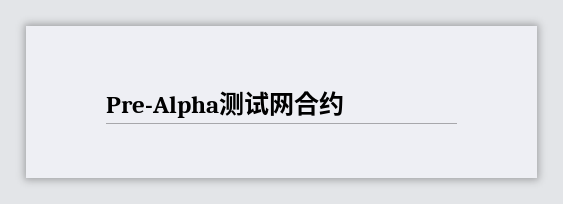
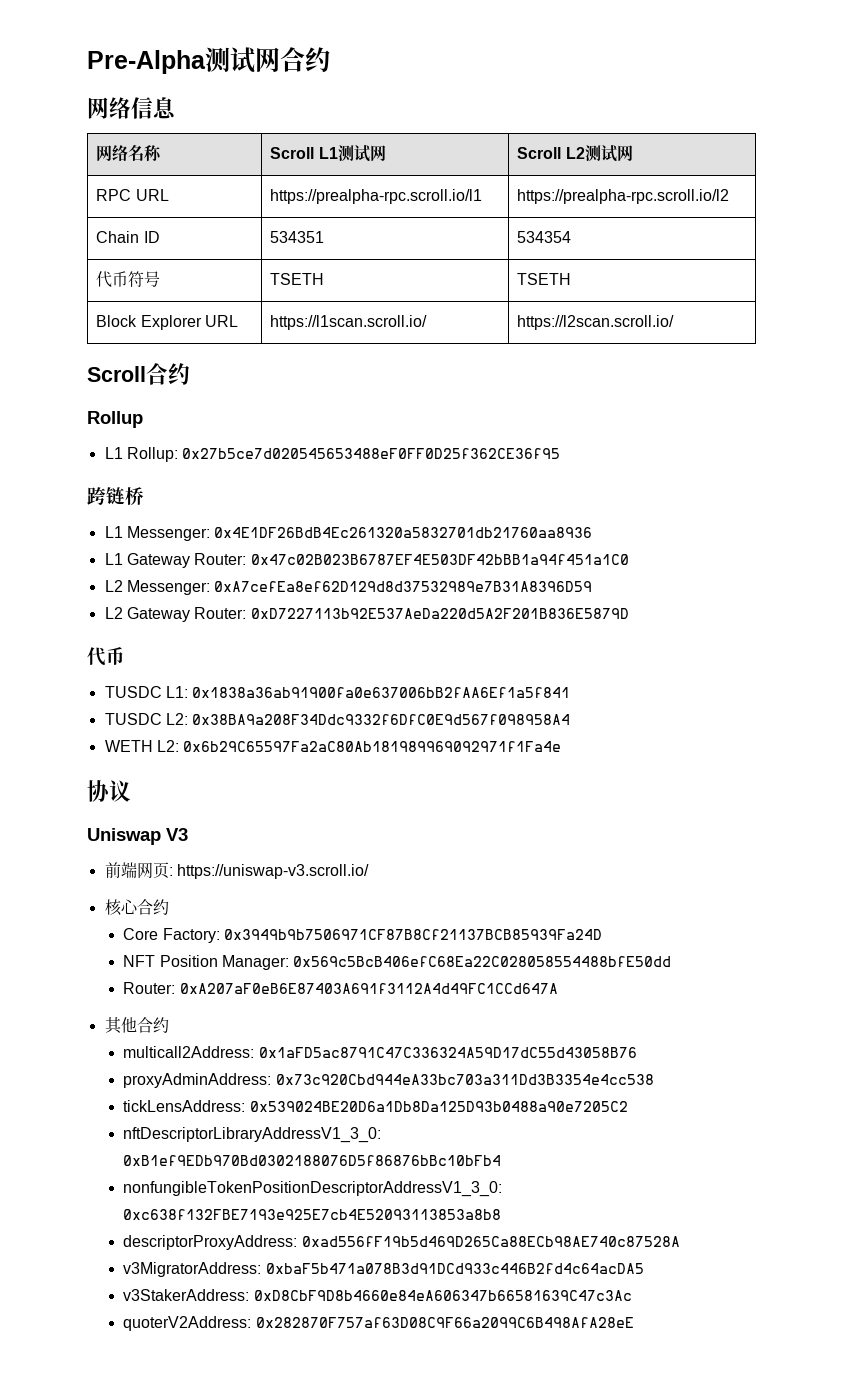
+ 网络信息
+ 网络名称 | Scroll L1测试网 | Scroll L2测试网
+ RPC URL | https://prealpha-rpc.scroll.io/l1 | https://prealpha-rpc.scroll.io/l2
+ Chain ID | 534351 | 534354
+ 代币符号 | TSETH | TSETH
+ Block Explorer URL | https://l1scan.scroll.io/ | https://l2scan.scroll.io/
+ Scroll合约
+ Rollup
+ L1 Rollup: 0x27b5ce7d020545653488eF0FF0D25f362CE36f95
+ 跨链桥
+ L1 Messenger: 0x4E1DF26BdB4Ec261320a5832701db21760aa8936
+ L1 Gateway Router: 0x47c02B023B6787EF4E503DF42bBB1a94f451a1C0
+ L2 Messenger: 0xA7cefEa8ef62D129d8d37532989e7B31A8396D59
+ L2 Gateway Router: 0xD7227113b92E537AeDa220d5A2F201B836E5879D
+ 代币
+ TUSDC L1: 0x1838a36ab91900fa0e637006bB2fAA6Ef1a5f841
+ TUSDC L2: 0x38BA9a208F34Ddc9332f6DfC0E9d567f098958A4
+ WETH L2: 0x6b29C65597Fa2aC80Ab181989969092971f1Fa4e
+ 协议
+ Uniswap V3
+ 前端网页: https://uniswap-v3.scroll.io/
+ 核心合约
+ Core Factory: 0x3949b9b7506971CF87B8Cf21137BCB85939Fa24D
+ NFT Position Manager: 0x569c5BcB406efC68Ea22C028058554488bfE50dd
+ Router: 0xA207aF0eB6E87403A691f3112A4d49FC1CCd647A
+ 其他合约
+ multicall2Address: 0x1aFD5ac8791C47C336324A59D17dC55d43058B76
+ proxyAdminAddress: 0x73c920Cbd944eA33bc703a311Dd3B3354e4cc538
+ tickLensAddress: 0x539024BE20D6a1Db8Da125D93b0488a90e7205C2
+ nftDescriptorLibraryAddressV1_3_0: 0xB1ef9EDb970Bd0302188076D5f86876bBc10bFb4
+ nonfungibleTokenPositionDescriptorAddressV1_3_0: 0xc638f132FBE7193e925E7cb4E52093113853a8b8
+ descriptorProxyAddress: 0xad556fF19b5d469D265Ca88ECb98AE740c87528A
+ v3MigratorAddress: 0xbaF5b471a078B3d91DCd933c446B2fd4c64acDA5
+ v3StakerAddress: 0xD8CbF9D8b4660e84eA606347b66581639C47c3Ac
+ quoterV2Address: 0x282870F757af63D08C9F66a2099C6B498AfA28eE

